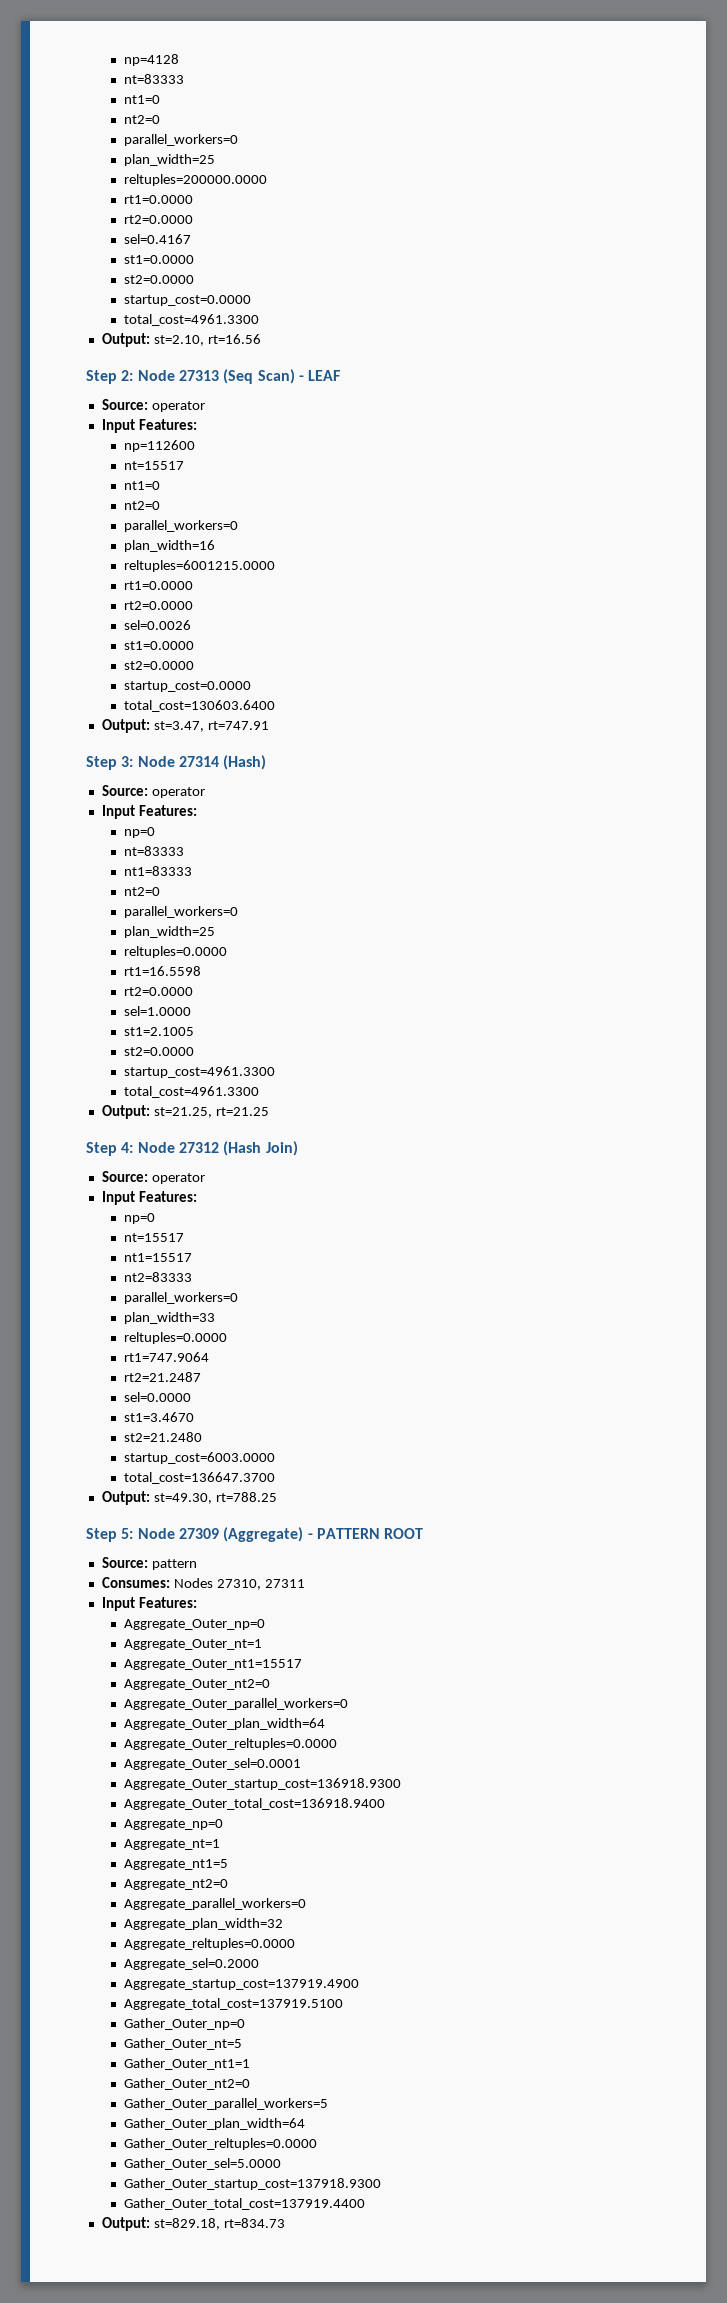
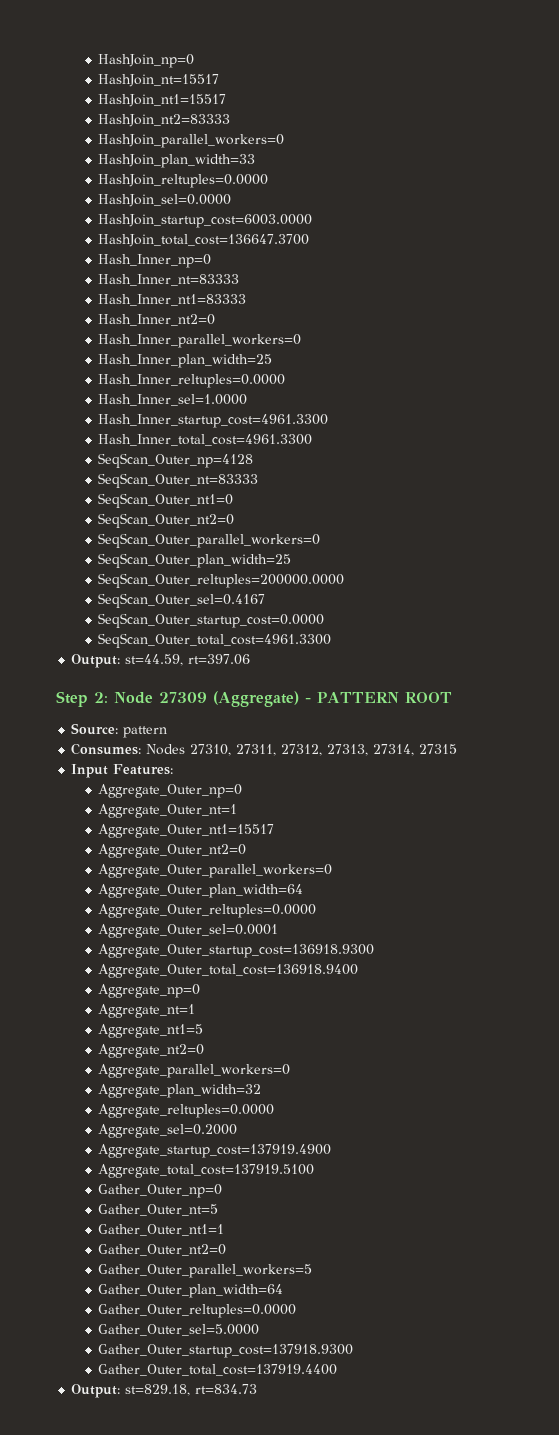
- np=4128
- nt=83333
- nt1=0
- nt2=0
- parallel_workers=0
- plan_width=25
- reltuples=200000.0000
- rt1=0.0000
- rt2=0.0000
- sel=0.4167
- st1=0.0000
- st2=0.0000
- startup_cost=0.0000
- total_cost=4961.3300
- Output: st=2.10, rt=16.56
+ HashJoin_np=0
+ HashJoin_nt=15517
+ HashJoin_nt1=15517
+ HashJoin_nt2=83333
+ HashJoin_parallel_workers=0
+ HashJoin_plan_width=33
+ HashJoin_reltuples=0.0000
+ HashJoin_sel=0.0000
+ HashJoin_startup_cost=6003.0000
+ HashJoin_total_cost=136647.3700
+ Hash_Inner_np=0
+ Hash_Inner_nt=83333
+ Hash_Inner_nt1=83333
+ Hash_Inner_nt2=0
+ Hash_Inner_parallel_workers=0
+ Hash_Inner_plan_width=25
+ Hash_Inner_reltuples=0.0000
+ Hash_Inner_sel=1.0000
+ Hash_Inner_startup_cost=4961.3300
+ Hash_Inner_total_cost=4961.3300
+ SeqScan_Outer_np=4128
+ SeqScan_Outer_nt=83333
+ SeqScan_Outer_nt1=0
+ SeqScan_Outer_nt2=0
+ SeqScan_Outer_parallel_workers=0
+ SeqScan_Outer_plan_width=25
+ SeqScan_Outer_reltuples=200000.0000
+ SeqScan_Outer_sel=0.4167
+ SeqScan_Outer_startup_cost=0.0000
+ SeqScan_Outer_total_cost=4961.3300
+ Output: st=44.59, rt=397.06
- Step 2: Node 27313 (Seq Scan) - LEAF
- Source: operator
- Input Features:
- np=112600
- nt=15517
- nt1=0
- nt2=0
- parallel_workers=0
- plan_width=16
- reltuples=6001215.0000
- rt1=0.0000
- rt2=0.0000
- sel=0.0026
- st1=0.0000
- st2=0.0000
- startup_cost=0.0000
- total_cost=130603.6400
- Output: st=3.47, rt=747.91
- Step 3: Node 27314 (Hash)
- Source: operator
- Input Features:
- np=0
- nt=83333
- nt1=83333
- nt2=0
- parallel_workers=0
- plan_width=25
- reltuples=0.0000
- rt1=16.5598
- rt2=0.0000
- sel=1.0000
- st1=2.1005
- st2=0.0000
- startup_cost=4961.3300
- total_cost=4961.3300
- Output: st=21.25, rt=21.25
- Step 4: Node 27312 (Hash Join)
- Source: operator
- Input Features:
- np=0
- nt=15517
- nt1=15517
- nt2=83333
- parallel_workers=0
- plan_width=33
- reltuples=0.0000
- rt1=747.9064
- rt2=21.2487
- sel=0.0000
- st1=3.4670
- st2=21.2480
- startup_cost=6003.0000
- total_cost=136647.3700
- Output: st=49.30, rt=788.25
- Step 5: Node 27309 (Aggregate) - PATTERN ROOT
+ Step 2: Node 27309 (Aggregate) - PATTERN ROOT
- Consumes: Nodes 27310, 27311
+ Consumes: Nodes 27310, 27311, 27312, 27313, 27314, 27315

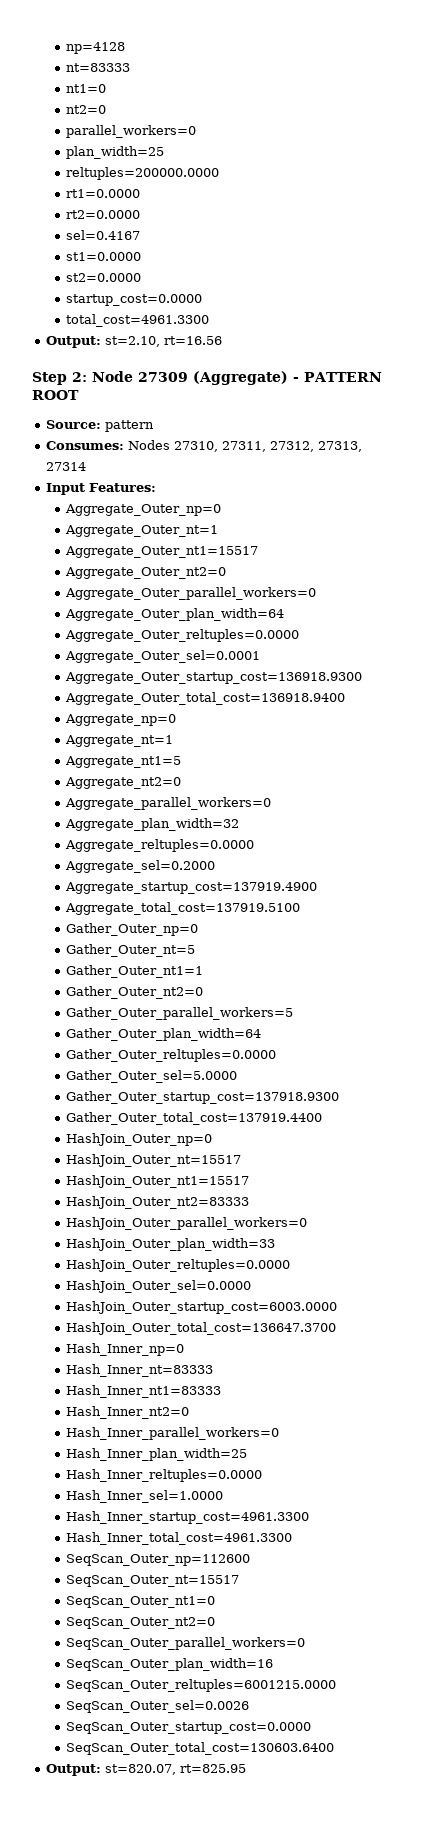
- HashJoin_np=0
- HashJoin_nt=15517
- HashJoin_nt1=15517
- HashJoin_nt2=83333
- HashJoin_parallel_workers=0
- HashJoin_plan_width=33
- HashJoin_reltuples=0.0000
- HashJoin_sel=0.0000
- HashJoin_startup_cost=6003.0000
- HashJoin_total_cost=136647.3700
- Hash_Inner_np=0
- Hash_Inner_nt=83333
- Hash_Inner_nt1=83333
- Hash_Inner_nt2=0
- Hash_Inner_parallel_workers=0
- Hash_Inner_plan_width=25
- Hash_Inner_reltuples=0.0000
- Hash_Inner_sel=1.0000
- Hash_Inner_startup_cost=4961.3300
- Hash_Inner_total_cost=4961.3300
- SeqScan_Outer_np=4128
- SeqScan_Outer_nt=83333
- SeqScan_Outer_nt1=0
- SeqScan_Outer_nt2=0
- SeqScan_Outer_parallel_workers=0
- SeqScan_Outer_plan_width=25
- SeqScan_Outer_reltuples=200000.0000
- SeqScan_Outer_sel=0.4167
- SeqScan_Outer_startup_cost=0.0000
- SeqScan_Outer_total_cost=4961.3300
- Output: st=44.59, rt=397.06
+ np=4128
+ nt=83333
+ nt1=0
+ nt2=0
+ parallel_workers=0
+ plan_width=25
+ reltuples=200000.0000
+ rt1=0.0000
+ rt2=0.0000
+ sel=0.4167
+ st1=0.0000
+ st2=0.0000
+ startup_cost=0.0000
+ total_cost=4961.3300
+ Output: st=2.10, rt=16.56
- Consumes: Nodes 27310, 27311, 27312, 27313, 27314, 27315
+ Consumes: Nodes 27310, 27311, 27312, 27313, 27314
- Output: st=829.18, rt=834.73
+ HashJoin_Outer_np=0
+ HashJoin_Outer_nt=15517
+ HashJoin_Outer_nt1=15517
+ HashJoin_Outer_nt2=83333
+ HashJoin_Outer_parallel_workers=0
+ HashJoin_Outer_plan_width=33
+ HashJoin_Outer_reltuples=0.0000
+ HashJoin_Outer_sel=0.0000
+ HashJoin_Outer_startup_cost=6003.0000
+ HashJoin_Outer_total_cost=136647.3700
+ Hash_Inner_np=0
+ Hash_Inner_nt=83333
+ Hash_Inner_nt1=83333
+ Hash_Inner_nt2=0
+ Hash_Inner_parallel_workers=0
+ Hash_Inner_plan_width=25
+ Hash_Inner_reltuples=0.0000
+ Hash_Inner_sel=1.0000
+ Hash_Inner_startup_cost=4961.3300
+ Hash_Inner_total_cost=4961.3300
+ SeqScan_Outer_np=112600
+ SeqScan_Outer_nt=15517
+ SeqScan_Outer_nt1=0
+ SeqScan_Outer_nt2=0
+ SeqScan_Outer_parallel_workers=0
+ SeqScan_Outer_plan_width=16
+ SeqScan_Outer_reltuples=6001215.0000
+ SeqScan_Outer_sel=0.0026
+ SeqScan_Outer_startup_cost=0.0000
+ SeqScan_Outer_total_cost=130603.6400
+ Output: st=820.07, rt=825.95

